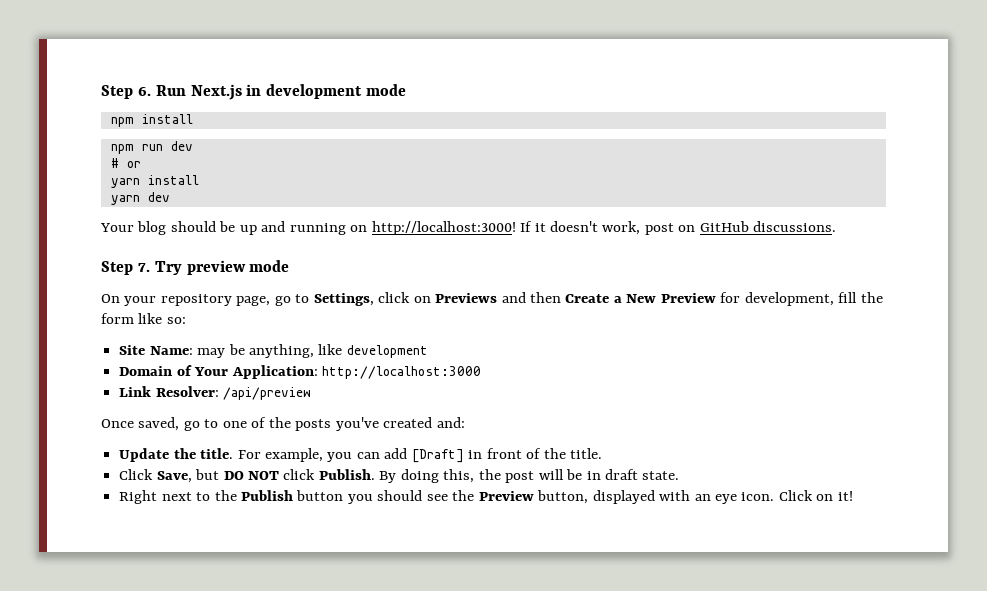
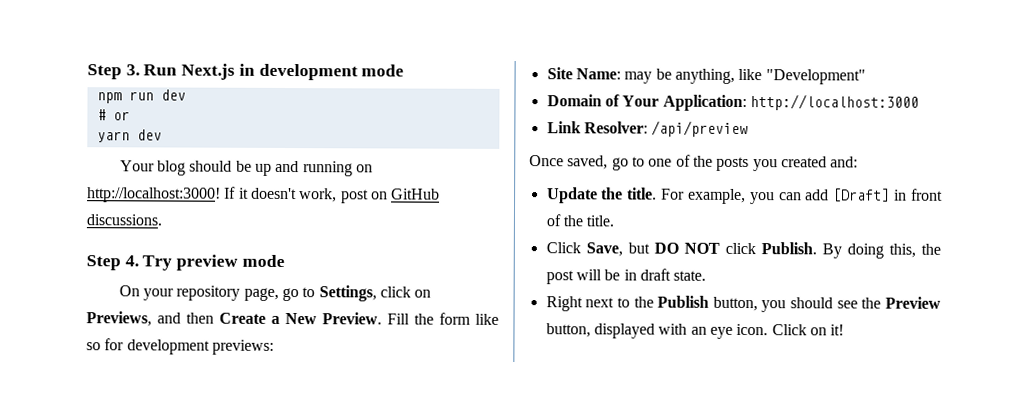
- Step 6. Run Next.js in development mode
+ Step 3. Run Next.js in development mode
- npm install
- yarn install
- Step 7. Try preview mode
+ Step 4. Try preview mode
- On your repository page, go to Settings, click on Previews and then Create a New Preview for development, fill the form like so:
+ On your repository page, go to Settings, click on Previews, and then Create a New Preview. Fill the form like so for development previews:
- Site Name: may be anything, like development
+ Site Name: may be anything, like "Development"
- Once saved, go to one of the posts you've created and:
+ Once saved, go to one of the posts you created and:
- Right next to the Publish button you should see the Preview button, displayed with an eye icon.
+ Right next to the Publish button, you should see the Preview button, displayed with an eye icon.

